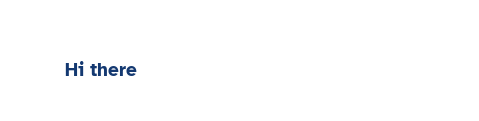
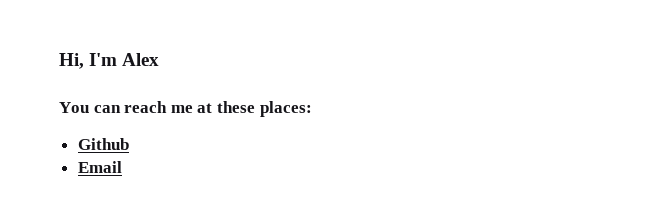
- Hi there
+ Hi, I'm Alex
+ You can reach me at these places:
+ Github
+ Email

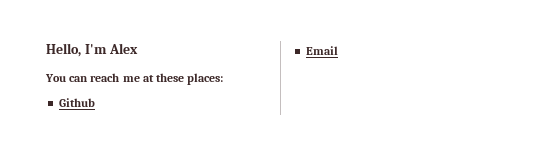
- Hi, I'm Alex
+ Hello, I'm Alex

